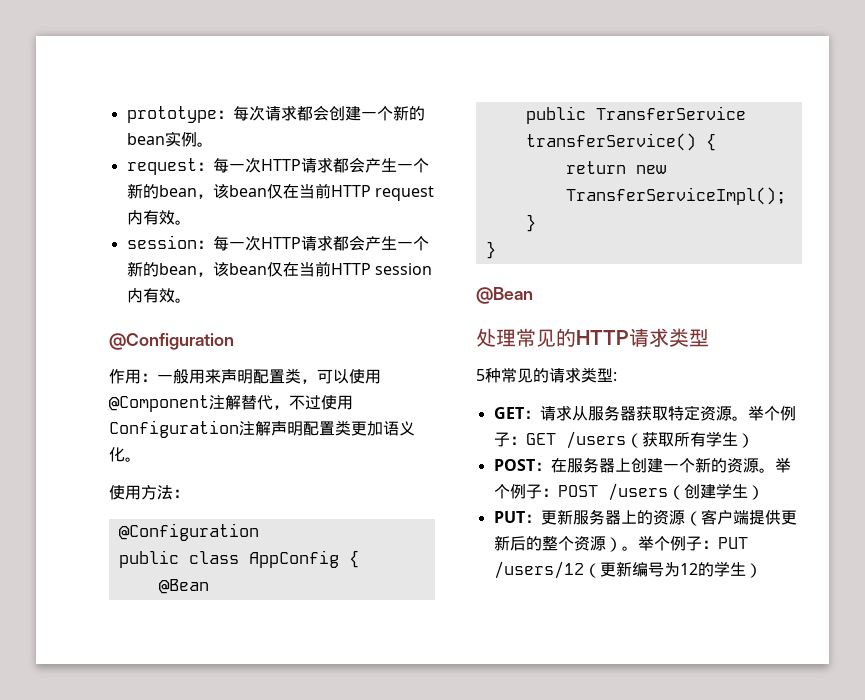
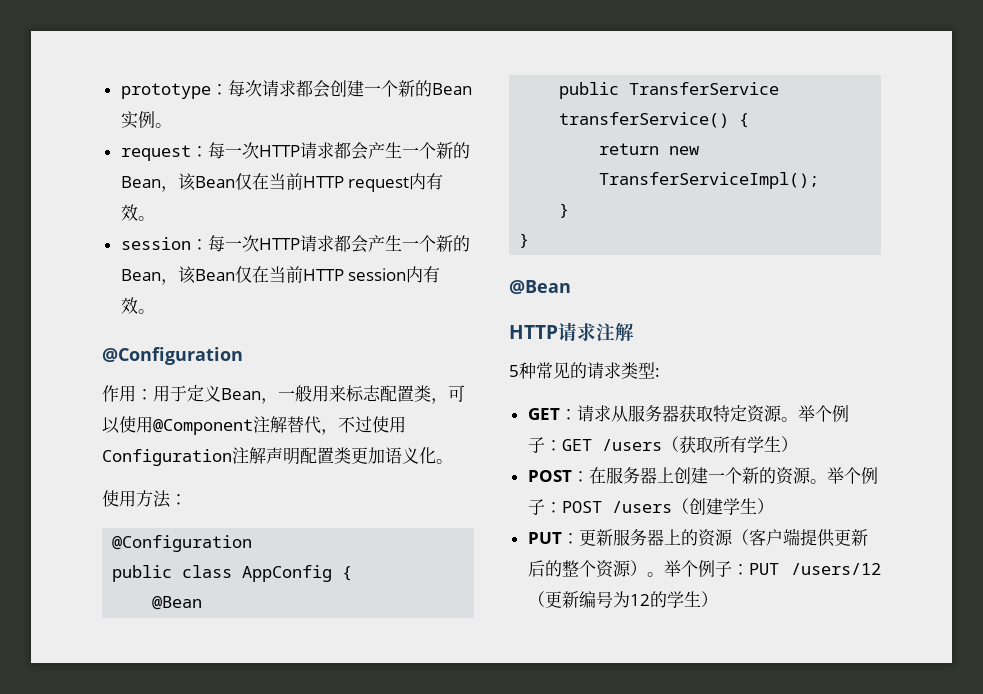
- prototype：每次请求都会创建一个新的bean实例。
+ prototype：每次请求都会创建一个新的Bean实例。
- request：每一次HTTP请求都会产生一个新的bean，该bean仅在当前HTTP request内有效。
+ request：每一次HTTP请求都会产生一个新的Bean，该Bean仅在当前HTTP request内有效。
- session：每一次HTTP请求都会产生一个新的bean，该bean仅在当前HTTP session内有效。
+ session：每一次HTTP请求都会产生一个新的Bean，该Bean仅在当前HTTP session内有效。
- 作用：一般用来声明配置类，可以使用@Component注解替代，不过使用Configuration注解声明配置类更加语义化。
+ 作用：用于定义Bean，一般用来标志配置类，可以使用@Component注解替代，不过使用Configuration注解声明配置类更加语义化。
- 处理常见的HTTP请求类型
+ HTTP请求注解

